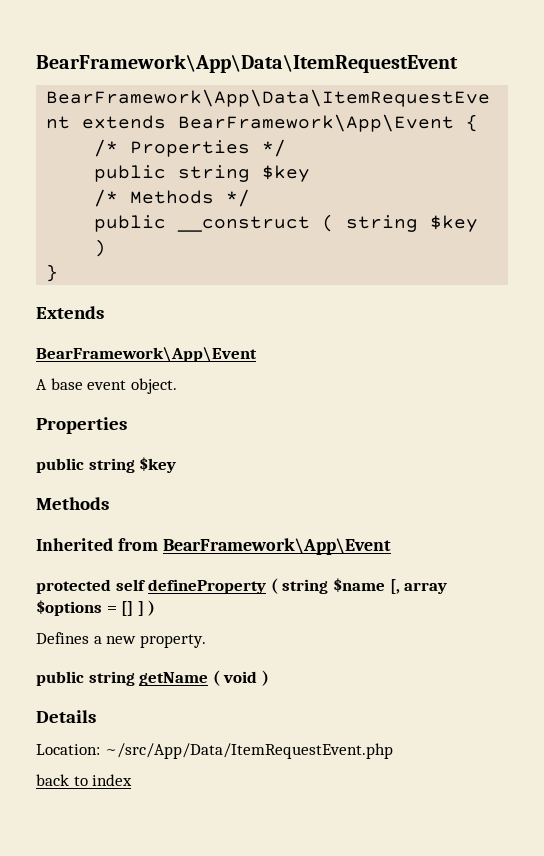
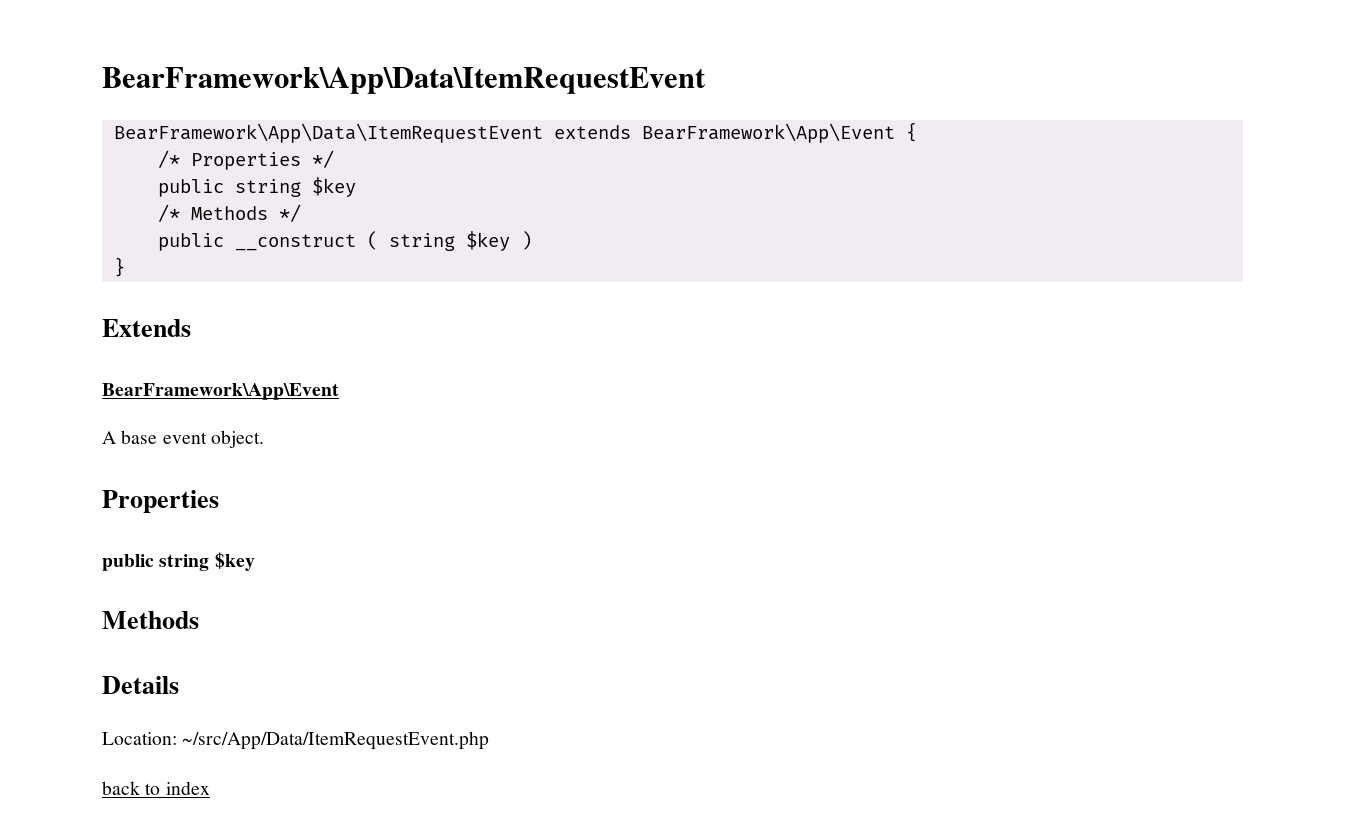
- Inherited from BearFramework\App\Event
- protected self defineProperty ( string $name [, array $options = [] ] )
- Defines a new property.
- public string getName ( void )

